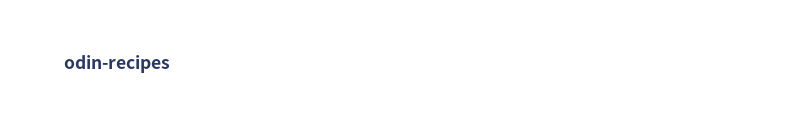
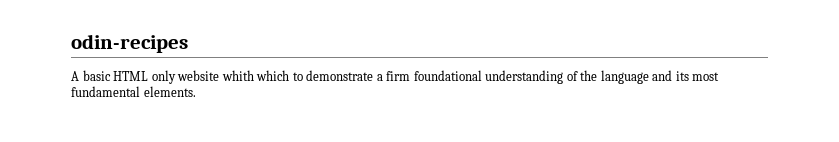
+ A basic HTML only website whith which to demonstrate a firm foundational understanding of the language and its most fundamental elements.

